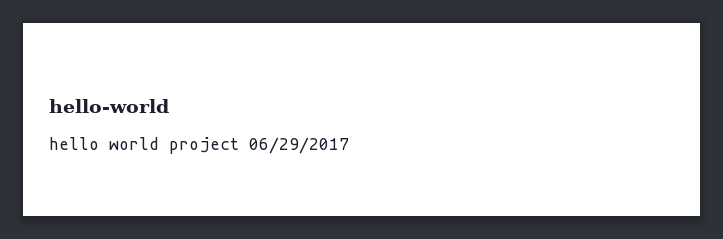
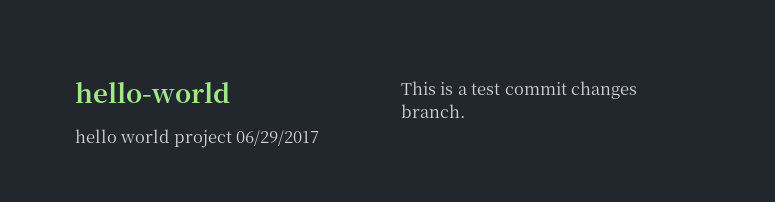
+ This is a test commit changes branch.

